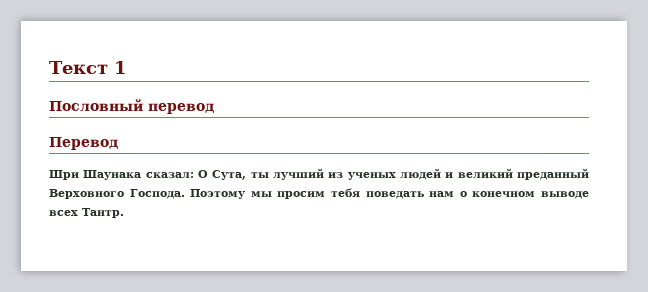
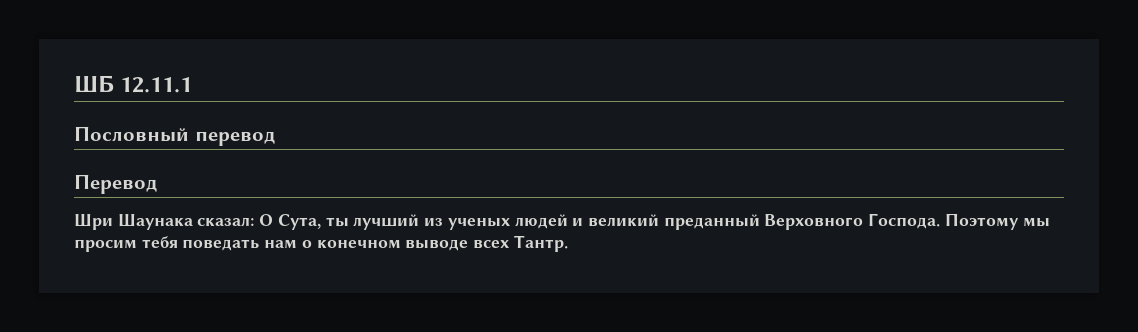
- Текст 1
+ ШБ 12.11.1

